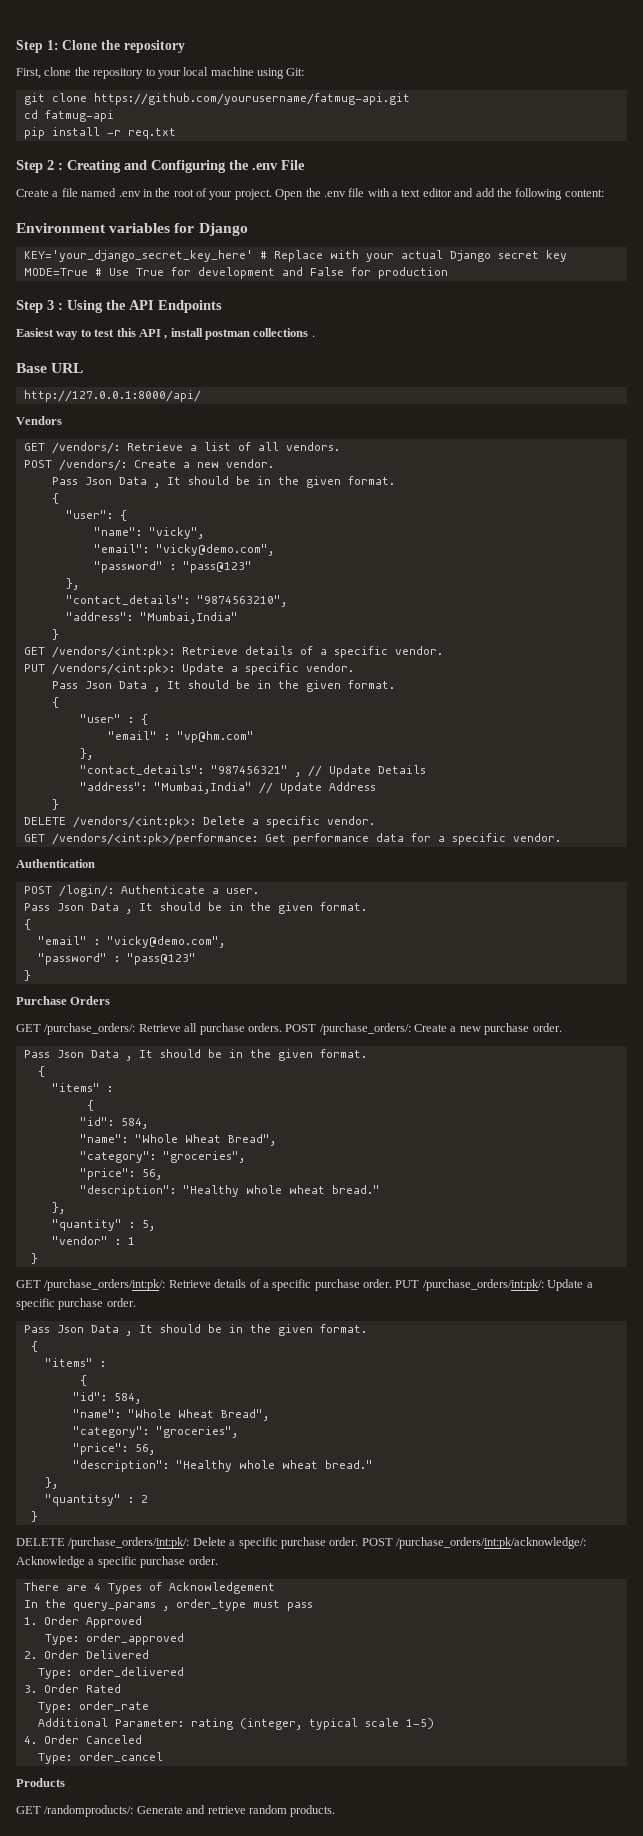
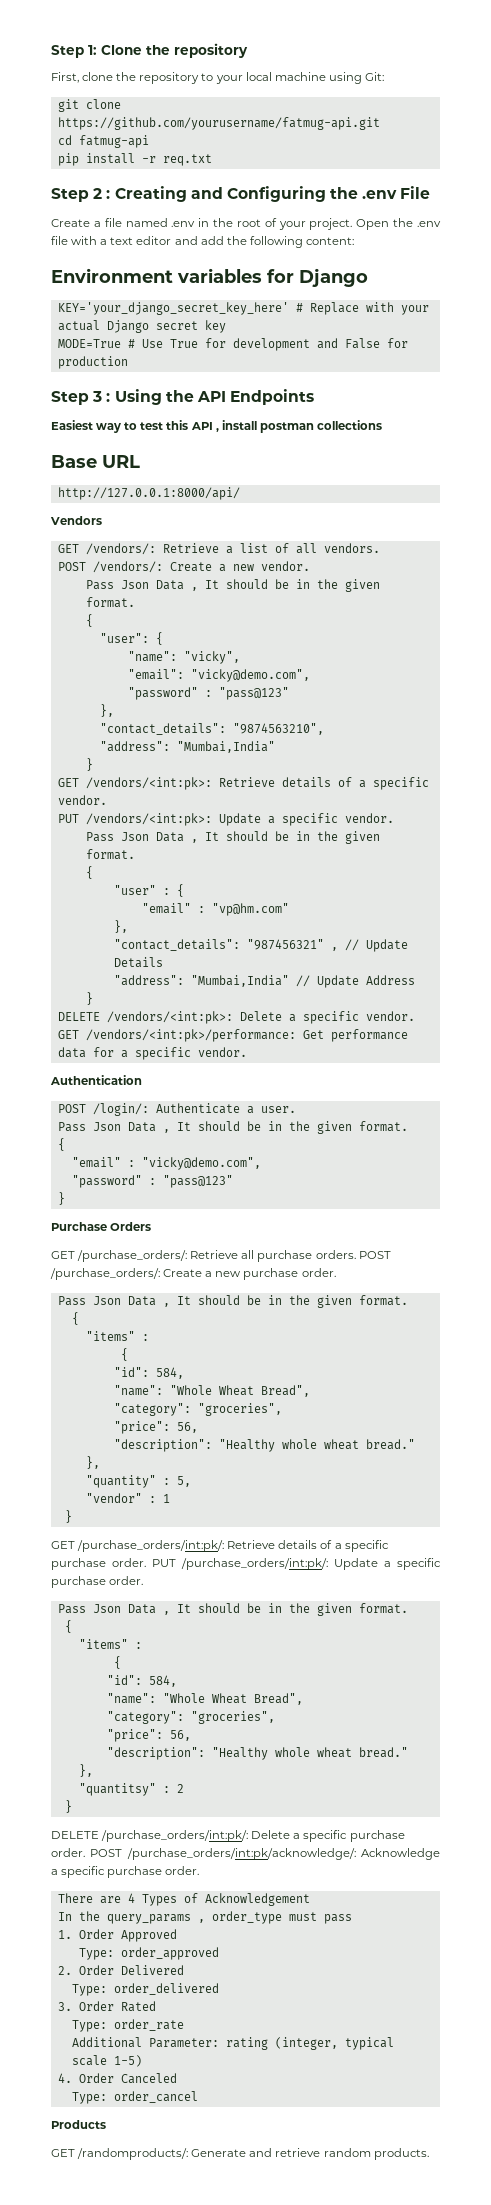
- Easiest way to test this API , install postman collections .
+ Easiest way to test this API , install postman collections

